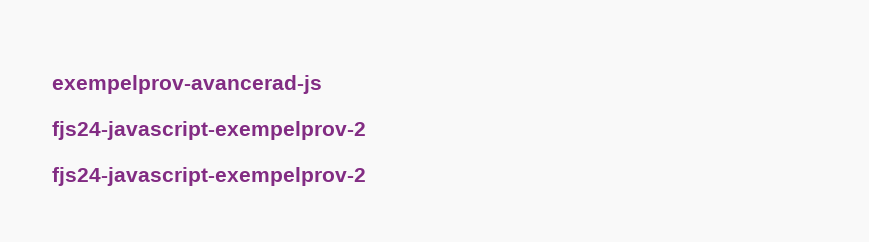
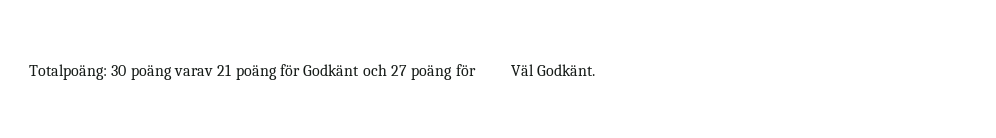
- exempelprov-avancerad-js
- fjs24-javascript-exempelprov-2
- fjs24-javascript-exempelprov-2
+ Totalpoäng: 30 poäng varav 21 poäng för Godkänt och 27 poäng för Väl Godkänt.

